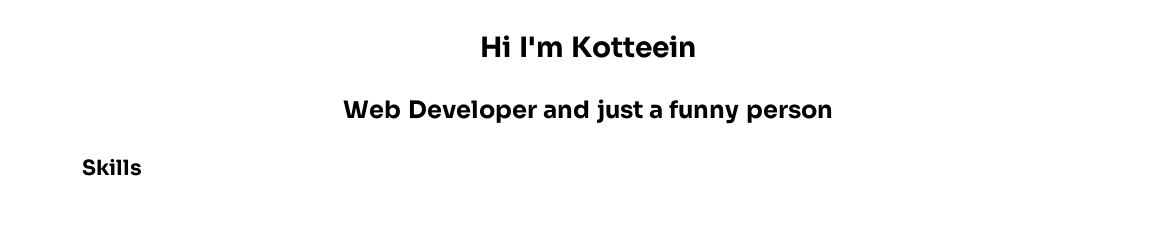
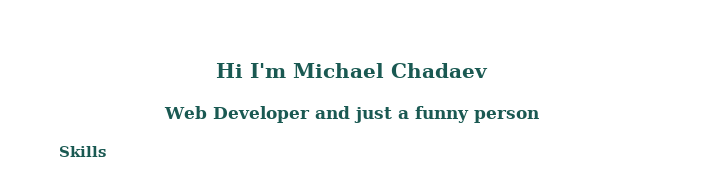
- Hi I'm Kotteein
+ Hi I'm Michael Chadaev

